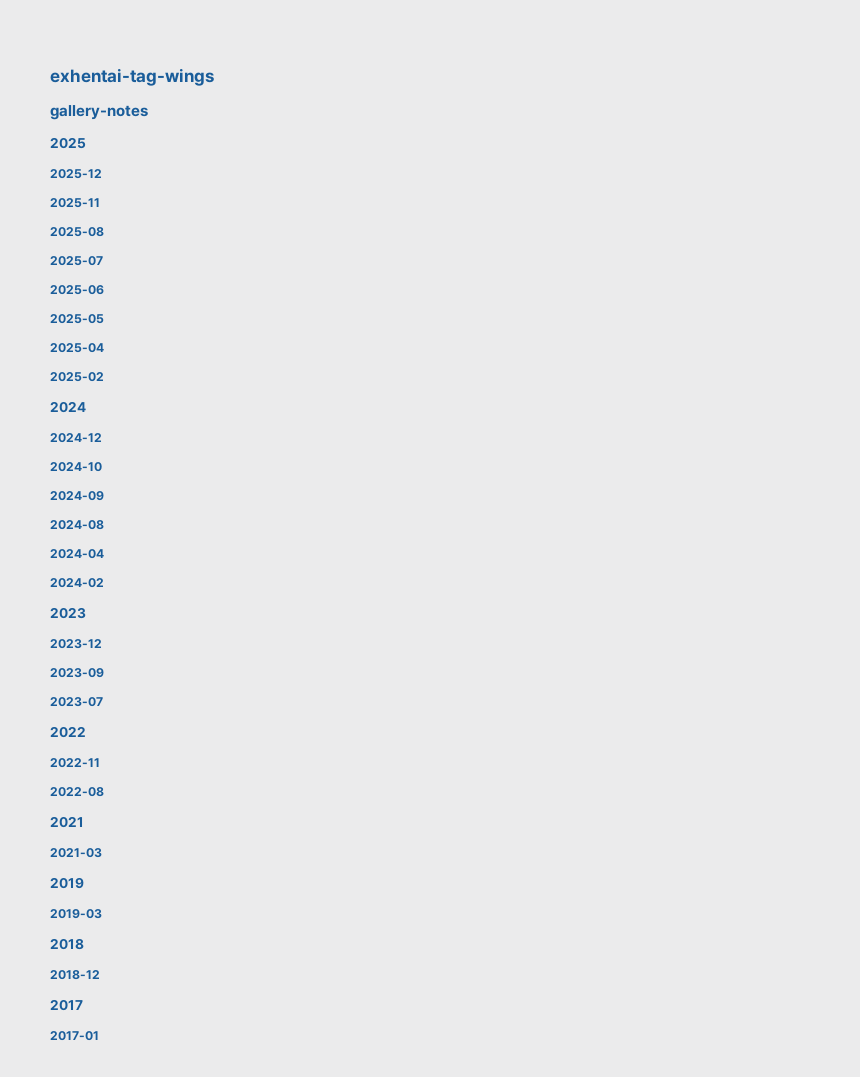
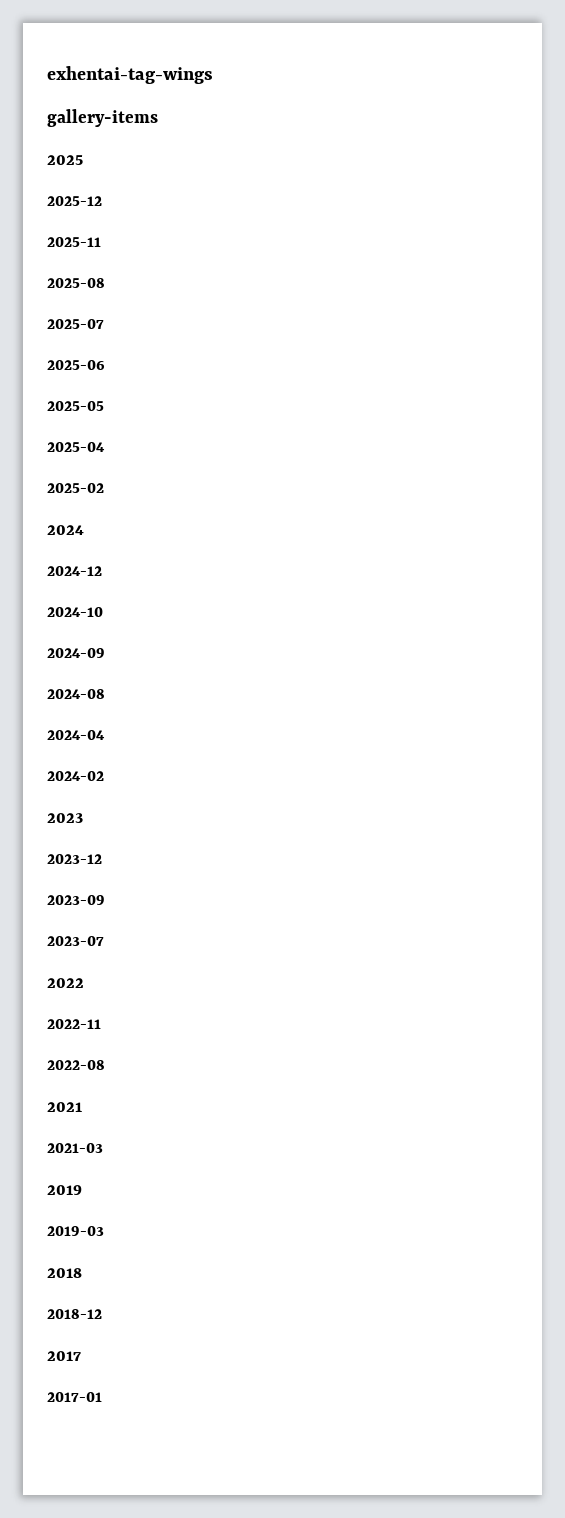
- gallery-notes
+ gallery-items

